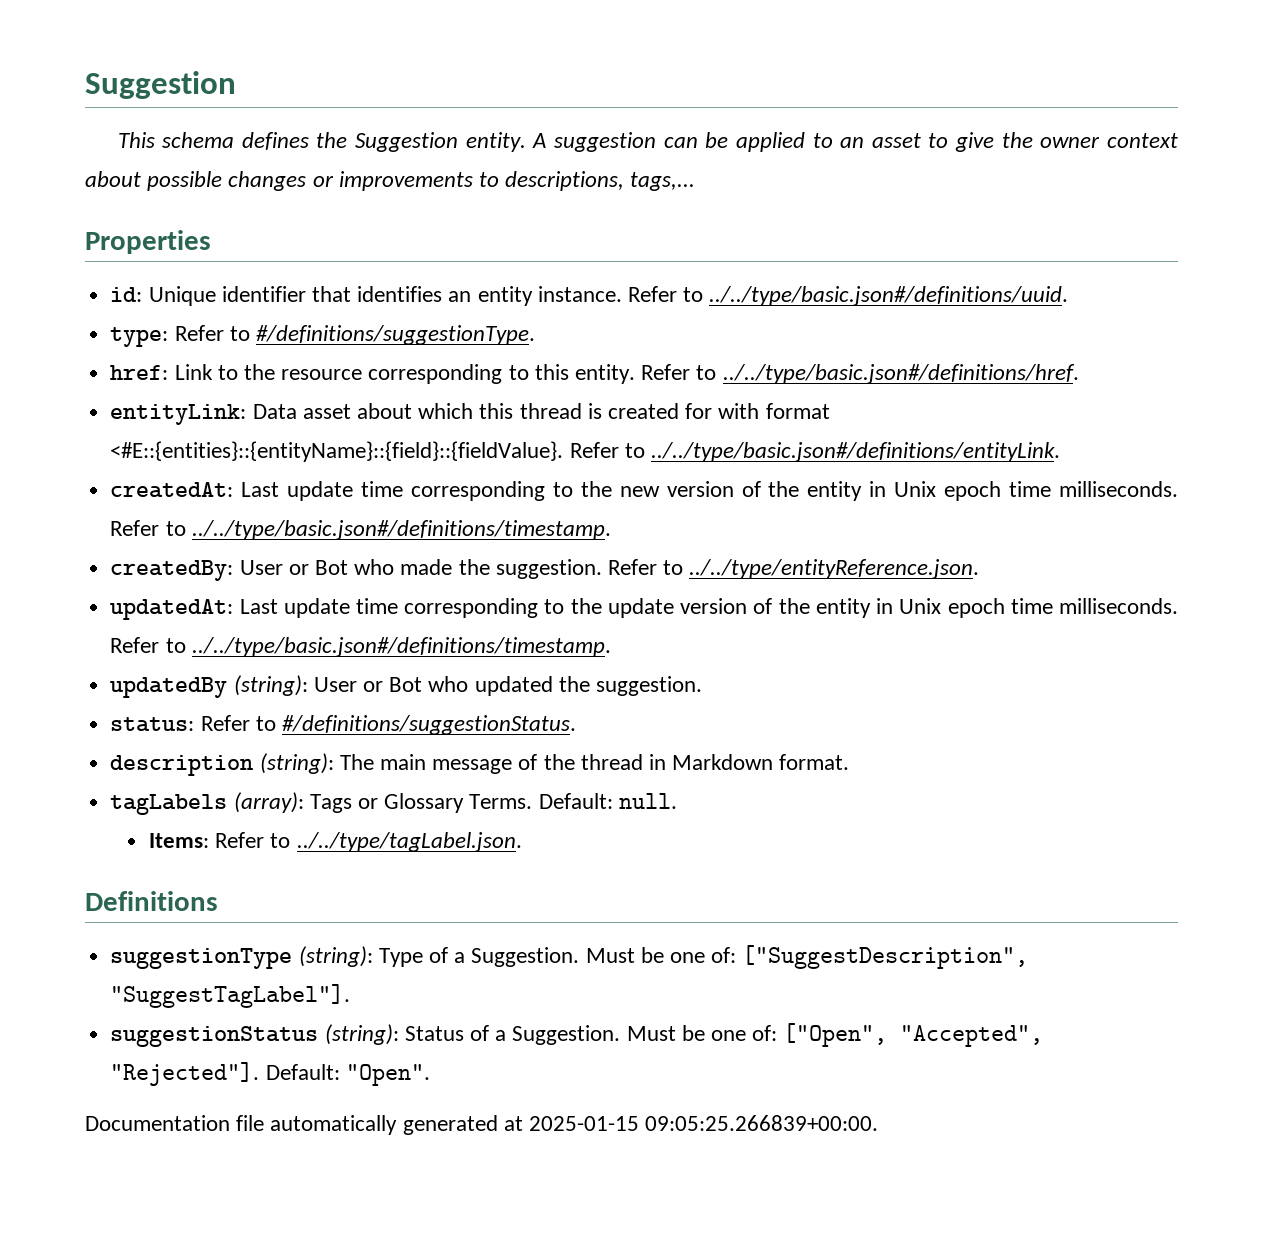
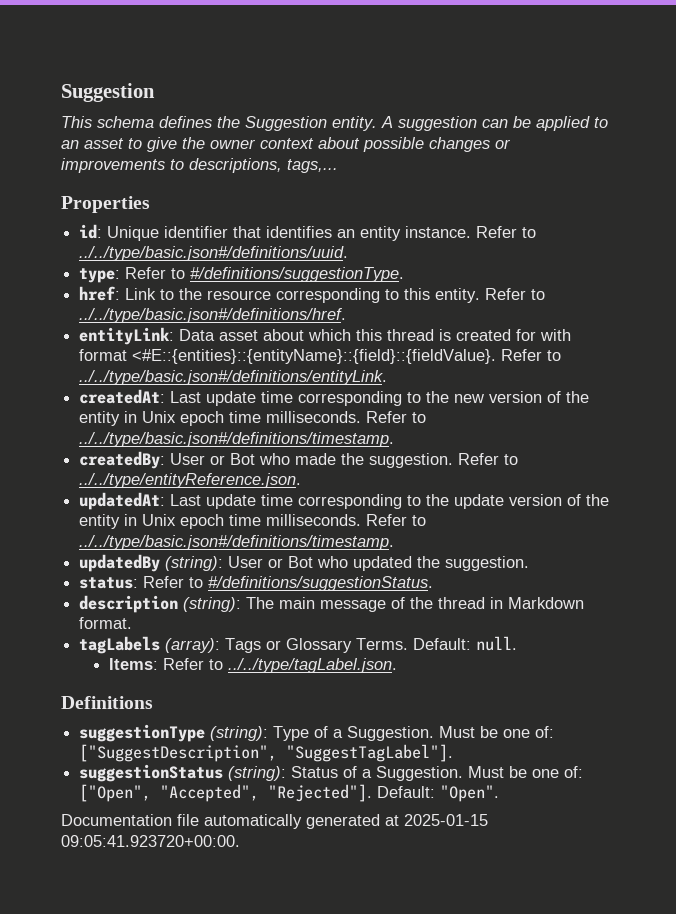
- Documentation file automatically generated at 2025-01-15 09:05:25.266839+00:00.
+ Documentation file automatically generated at 2025-01-15 09:05:41.923720+00:00.

